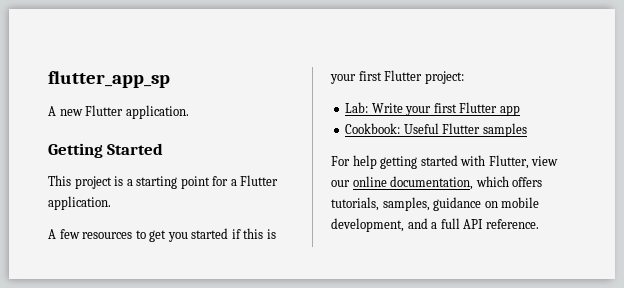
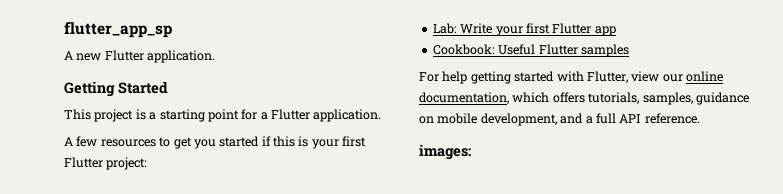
+ images:

